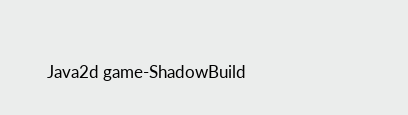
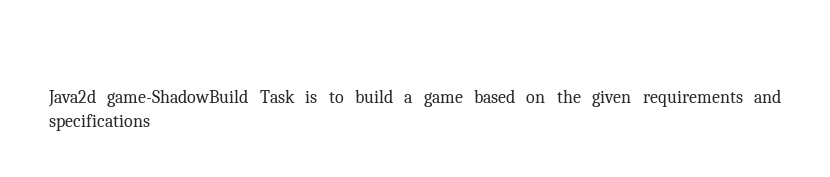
- Java2d game-ShadowBuild
+ Java2d game-ShadowBuild Task is to build a game based on the given requirements and specifications

